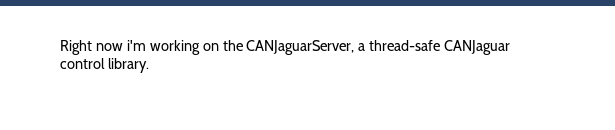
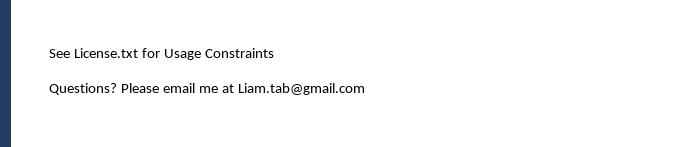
- Right now i'm working on the CANJaguarServer, a thread-safe CANJaguar control library.
+ See License.txt for Usage Constraints
+ Questions? Please email me at Liam.tab@gmail.com

